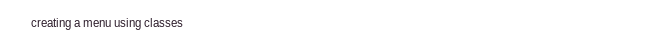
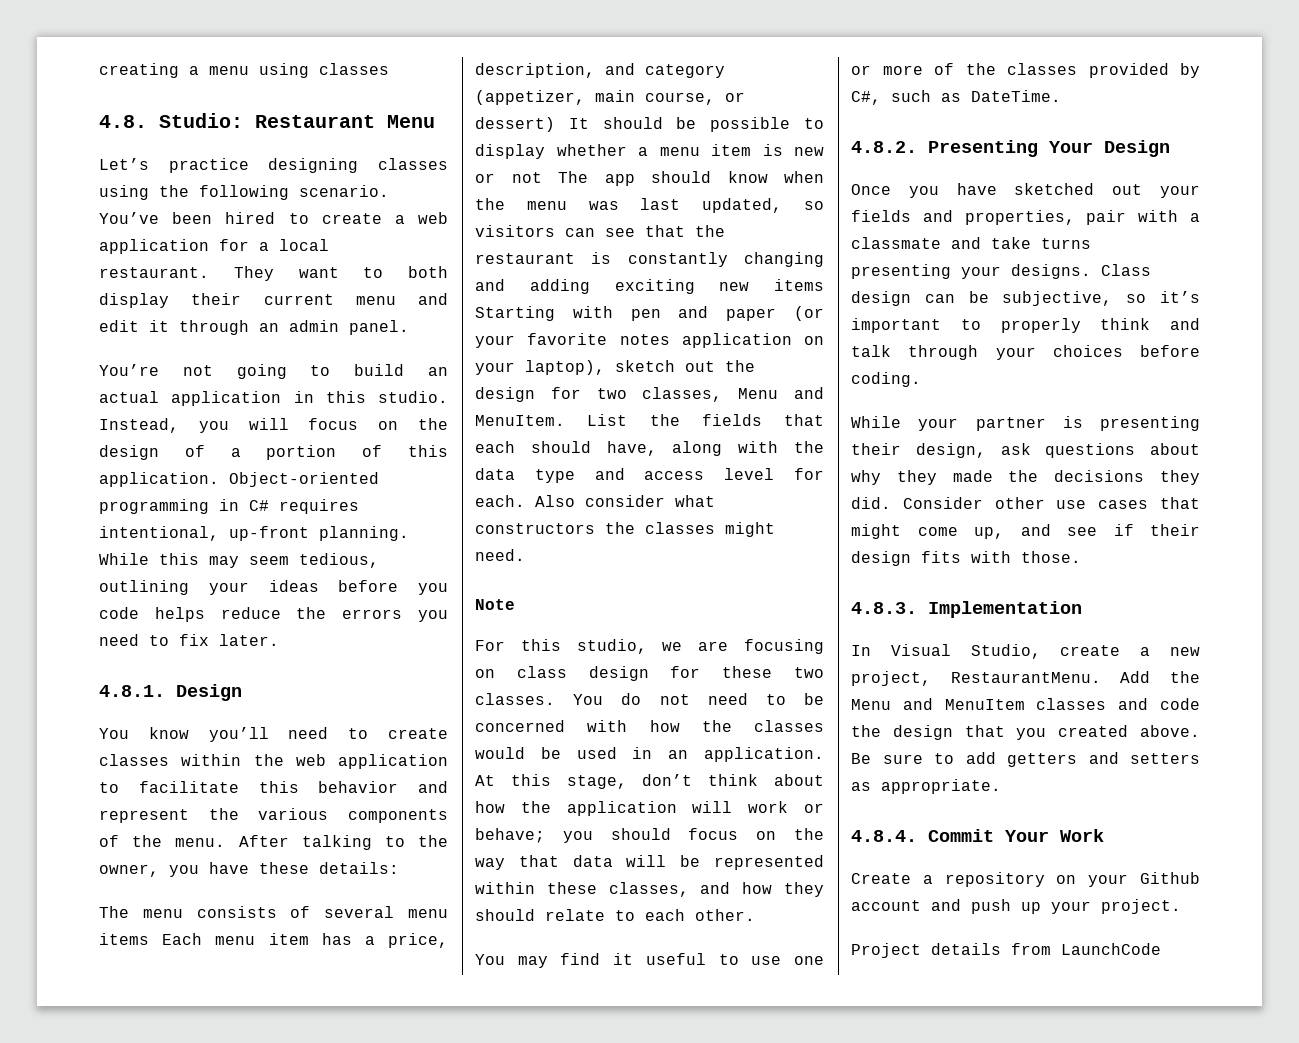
+ 4.8. Studio: Restaurant Menu
+ Let’s practice designing classes using the following scenario. You’ve been hired to create a web application for a local restaurant. They want to both display their current menu and edit it through an admin panel.
+ You’re not going to build an actual application in this studio. Instead, you will focus on the design of a portion of this application. Object-oriented programming in C# requires intentional, up-front planning. While this may seem tedious, outlining your ideas before you code helps reduce the errors you need to fix later.
+ 4.8.1. Design
+ You know you’ll need to create classes within the web application to facilitate this behavior and represent the various components of the menu. After talking to the owner, you have these details:
+ The menu consists of several menu items Each menu item has a price, description, and category (appetizer, main course, or dessert) It should be possible to display whether a menu item is new or not The app should know when the menu was last updated, so visitors can see that the restaurant is constantly changing and adding exciting new items Starting with pen and paper (or your favorite notes application on your laptop), sketch out the design for two classes, Menu and MenuItem. List the fields that each should have, along with the data type and access level for each. Also consider what constructors the classes might need.
+ Note
+ For this studio, we are focusing on class design for these two classes. You do not need to be concerned with how the classes would be used in an application. At this stage, don’t think about how the application will work or behave; you should focus on the way that data will be represented within these classes, and how they should relate to each other.
+ You may find it useful to use one or more of the classes provided by C#, such as DateTime.
+ 4.8.2. Presenting Your Design
+ Once you have sketched out your fields and properties, pair with a classmate and take turns presenting your designs. Class design can be subjective, so it’s important to properly think and talk through your choices before coding.
+ While your partner is presenting their design, ask questions about why they made the decisions they did. Consider other use cases that might come up, and see if their design fits with those.
+ 4.8.3. Implementation
+ In Visual Studio, create a new project, RestaurantMenu. Add the Menu and MenuItem classes and code the design that you created above. Be sure to add getters and setters as appropriate.
+ 4.8.4. Commit Your Work
+ Create a repository on your Github account and push up your project.
+ Project details from LaunchCode

